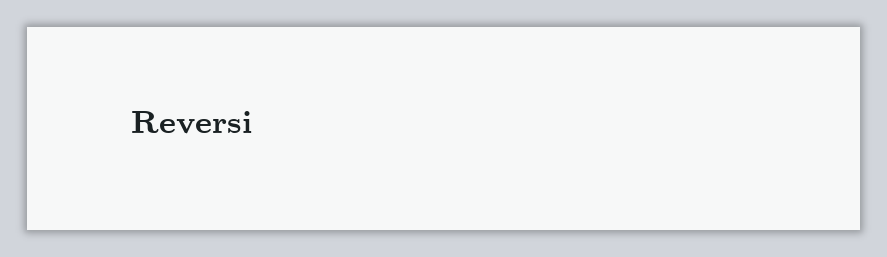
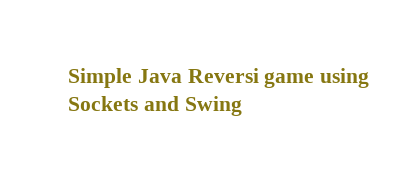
- Reversi
+ Simple Java Reversi game using Sockets and Swing

